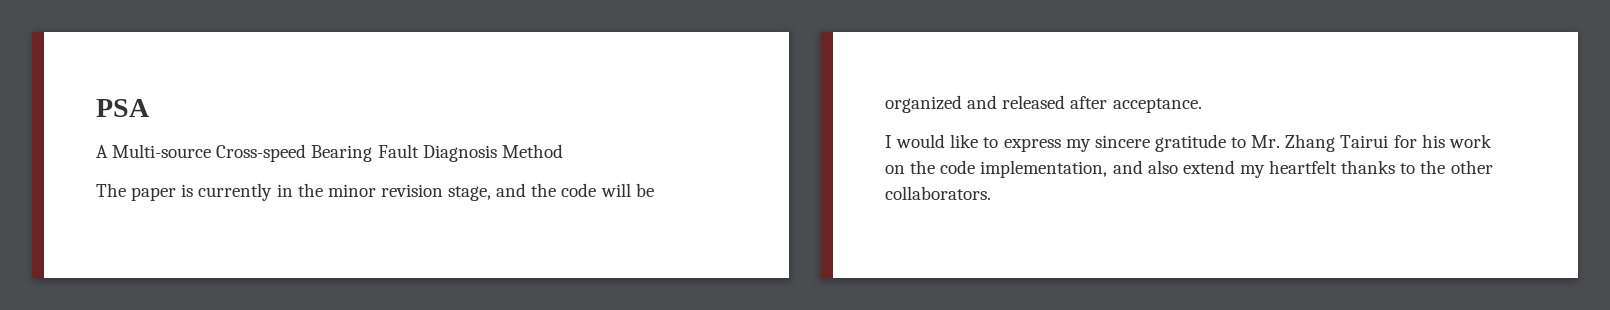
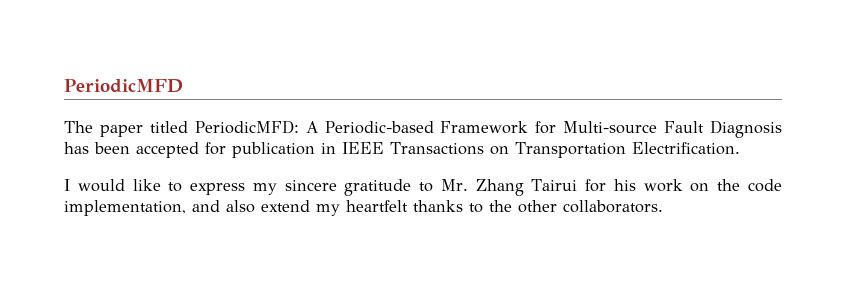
- PSA
- A Multi-source Cross-speed Bearing Fault Diagnosis Method
- The paper is currently in the minor revision stage, and the code will be organized and released after acceptance.
+ PeriodicMFD
+ The paper titled PeriodicMFD: A Periodic-based Framework for Multi-source Fault Diagnosis has been accepted for publication in IEEE Transactions on Transportation Electrification.

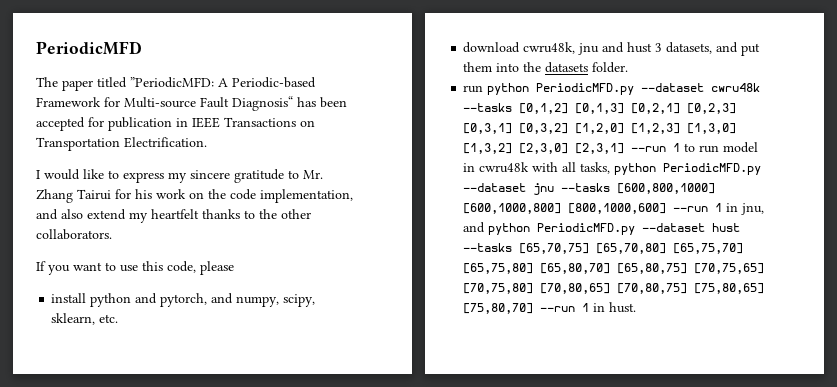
- The paper titled PeriodicMFD: A Periodic-based Framework for Multi-source Fault Diagnosis has been accepted for publication in IEEE Transactions on Transportation Electrification.
+ The paper titled ”PeriodicMFD: A Periodic-based Framework for Multi-source Fault Diagnosis“ has been accepted for publication in IEEE Transactions on Transportation Electrification.
+ If you want to use this code, please
+ install python and pytorch, and numpy, scipy, sklearn, etc.
+ download cwru48k, jnu and hust 3 datasets, and put them into the datasets folder.
+ run python PeriodicMFD.py --dataset cwru48k --tasks [0,1,2] [0,1,3] [0,2,1] [0,2,3] [0,3,1] [0,3,2] [1,2,0] [1,2,3] [1,3,0] [1,3,2] [2,3,0] [2,3,1] --run 1 to run model in cwru48k with all tasks, python PeriodicMFD.py --dataset jnu --tasks [600,800,1000] [600,1000,800] [800,1000,600] --run 1 in jnu, and python PeriodicMFD.py --dataset hust --tasks [65,70,75] [65,70,80] [65,75,70] [65,75,80] [65,80,70] [65,80,75] [70,75,65] [70,75,80] [70,80,65] [70,80,75] [75,80,65] [75,80,70] --run 1 in hust.

